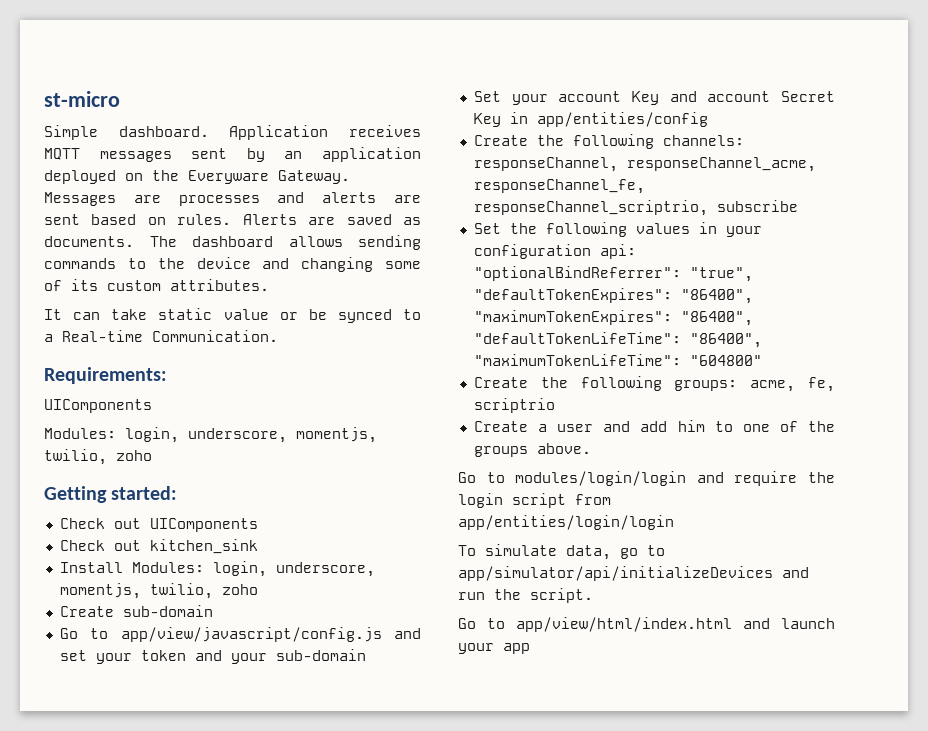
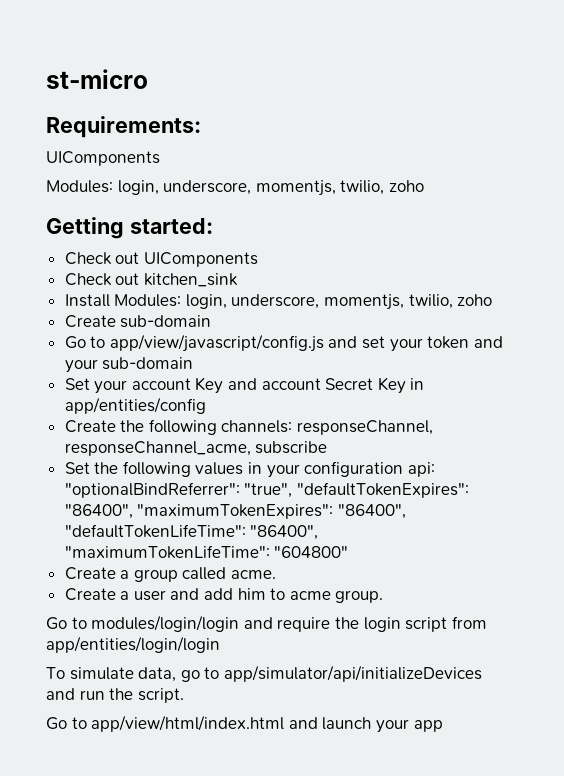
- Simple dashboard. Application receives MQTT messages sent by an application deployed on the Everyware Gateway. Messages are processes and alerts are sent based on rules. Alerts are saved as documents. The dashboard allows sending commands to the device and changing some of its custom attributes.
- It can take static value or be synced to a Real-time Communication.
- Create the following channels: responseChannel, responseChannel_acme, responseChannel_fe, responseChannel_scriptrio, subscribe
+ Create the following channels: responseChannel, responseChannel_acme, subscribe
- Create the following groups: acme, fe, scriptrio
+ Create a group called acme.
- Create a user and add him to one of the groups above.
+ Create a user and add him to acme group.

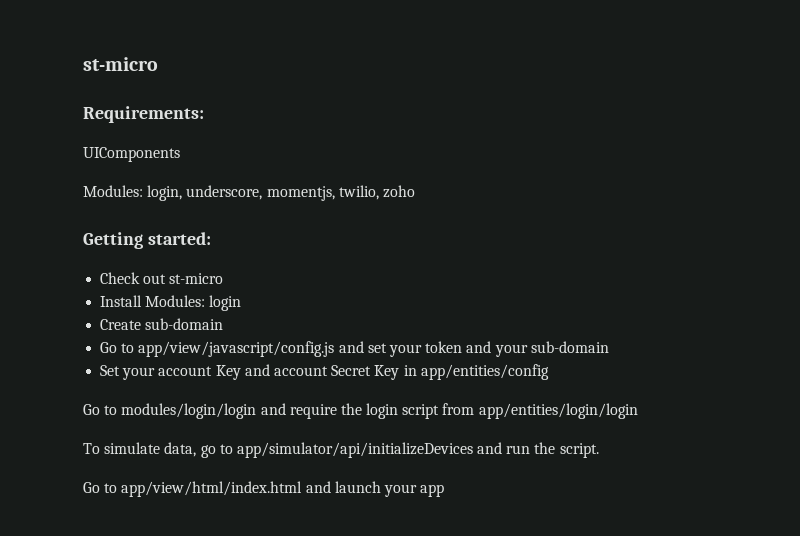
- Check out UIComponents
- Check out kitchen_sink
- Install Modules: login, underscore, momentjs, twilio, zoho
+ Check out st-micro
+ Install Modules: login
- Create the following channels: responseChannel, responseChannel_acme, subscribe
- Set the following values in your configuration api: "optionalBindReferrer": "true", "defaultTokenExpires": "86400", "maximumTokenExpires": "86400", "defaultTokenLifeTime": "86400", "maximumTokenLifeTime": "604800"
- Create a group called acme.
- Create a user and add him to acme group.

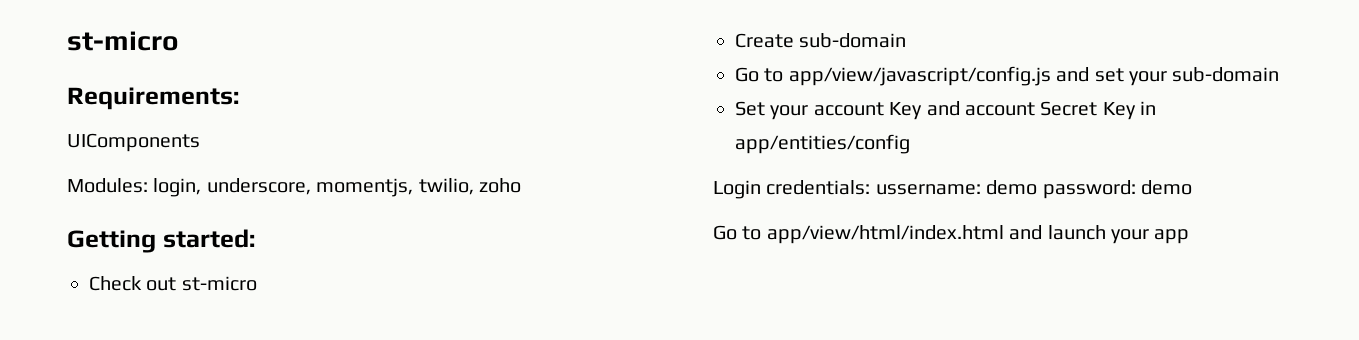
- Install Modules: login
- Go to app/view/javascript/config.js and set your token and your sub-domain
+ Go to app/view/javascript/config.js and set your sub-domain
- Go to modules/login/login and require the login script from app/entities/login/login
- To simulate data, go to app/simulator/api/initializeDevices and run the script.
+ Login credentials: ussername: demo password: demo

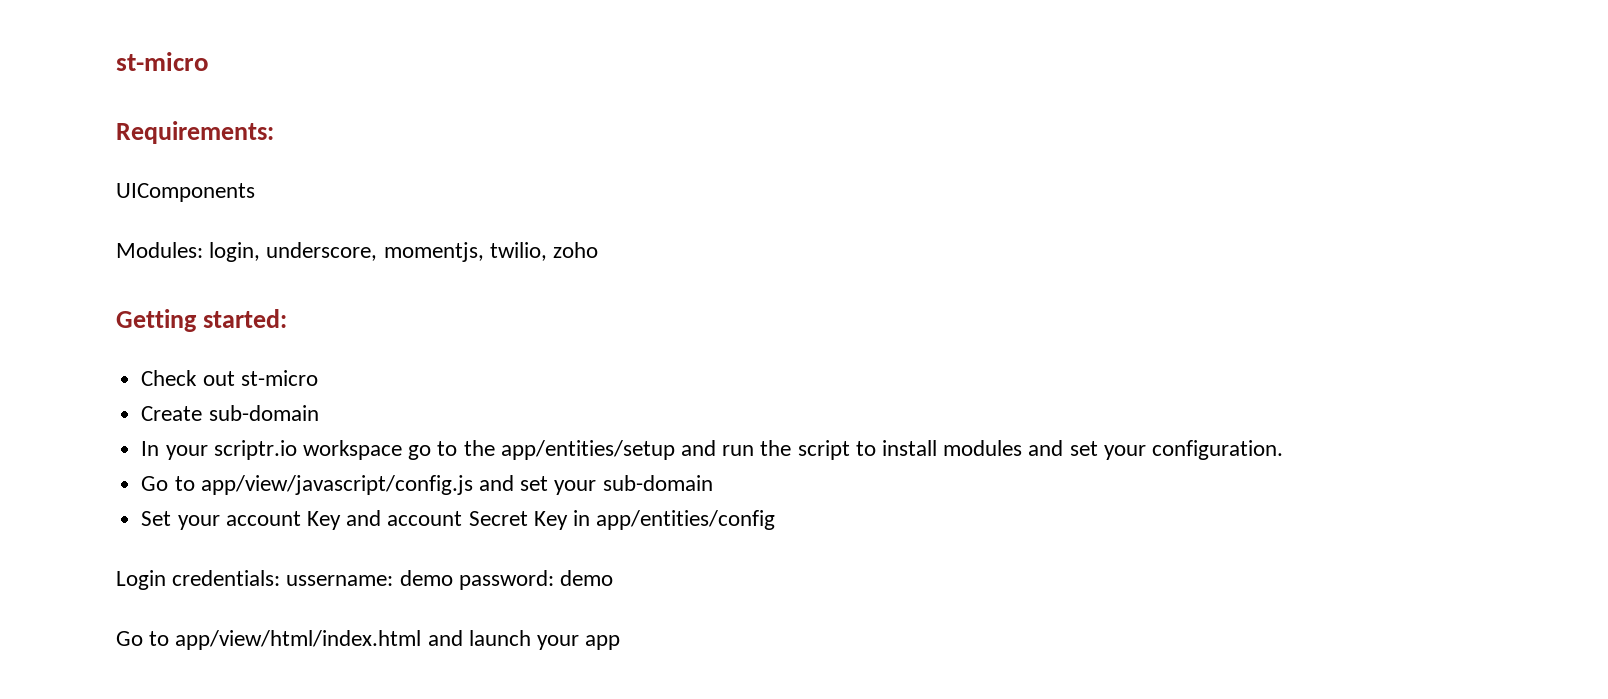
+ In your scriptr.io workspace go to the app/entities/setup and run the script to install modules and set your configuration.

